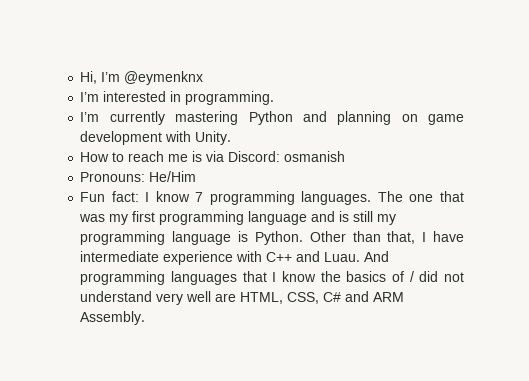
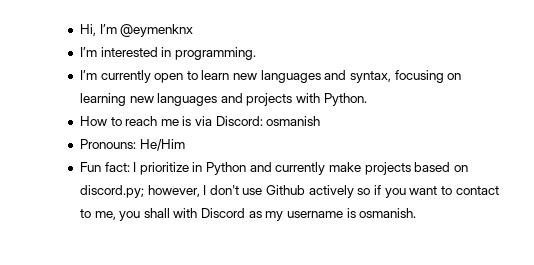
- I’m currently mastering Python and planning on game development with Unity.
+ I’m currently open to learn new languages and syntax, focusing on learning new languages and projects with Python.
- Fun fact: I know 7 programming languages. The one that was my first programming language and is still my programming language is Python. Other than that, I have intermediate experience with C++ and Luau. And programming languages that I know the basics of / did not understand very well are HTML, CSS, C# and ARM Assembly.
+ Fun fact: I prioritize in Python and currently make projects based on discord.py; however, I don't use Github actively so if you want to contact to me, you shall with Discord as my username is osmanish.

